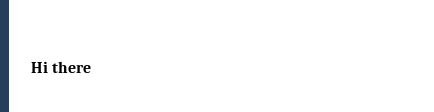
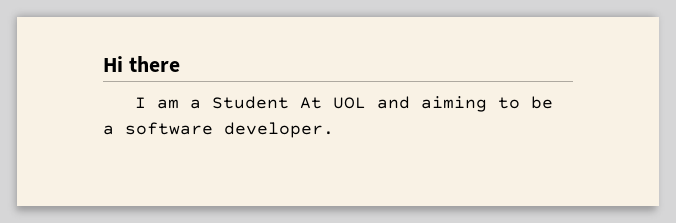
+ I am a Student At UOL and aiming to be a software developer.

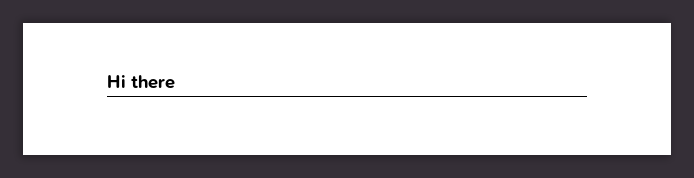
- I am a Student At UOL and aiming to be a software developer.

